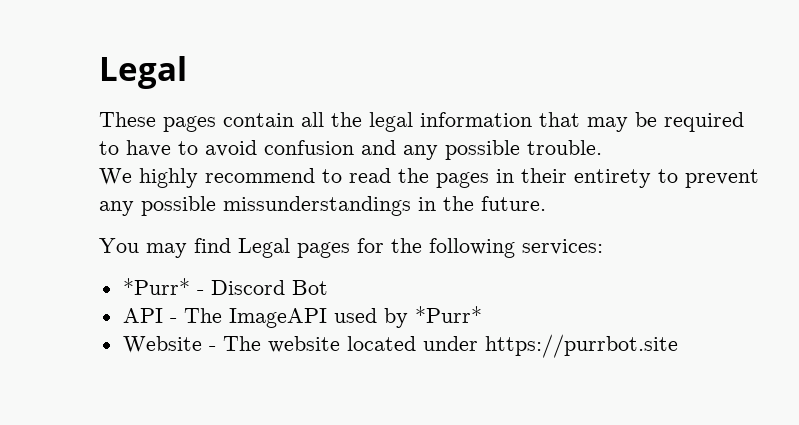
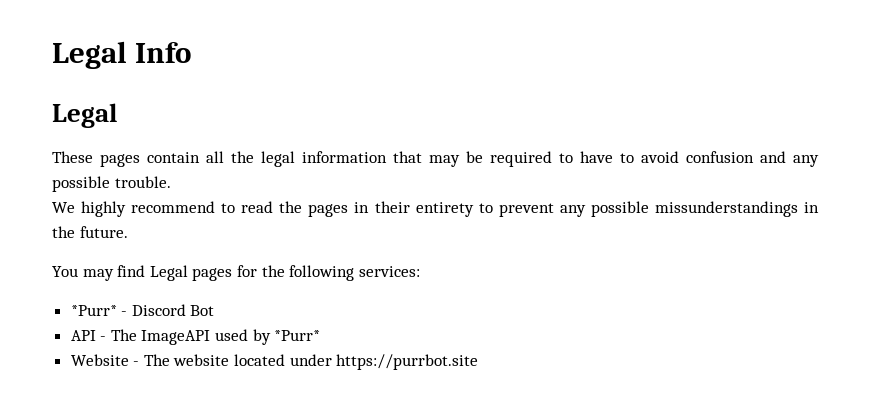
+ Legal Info

